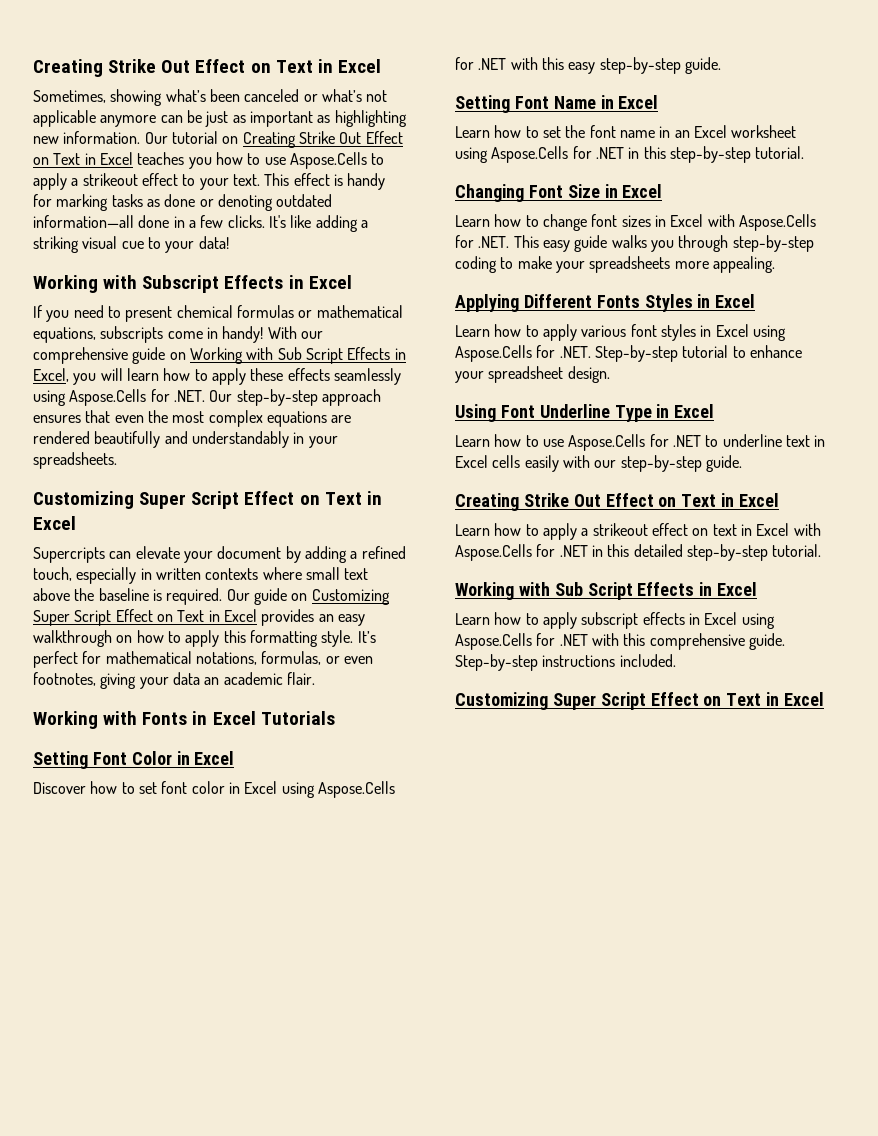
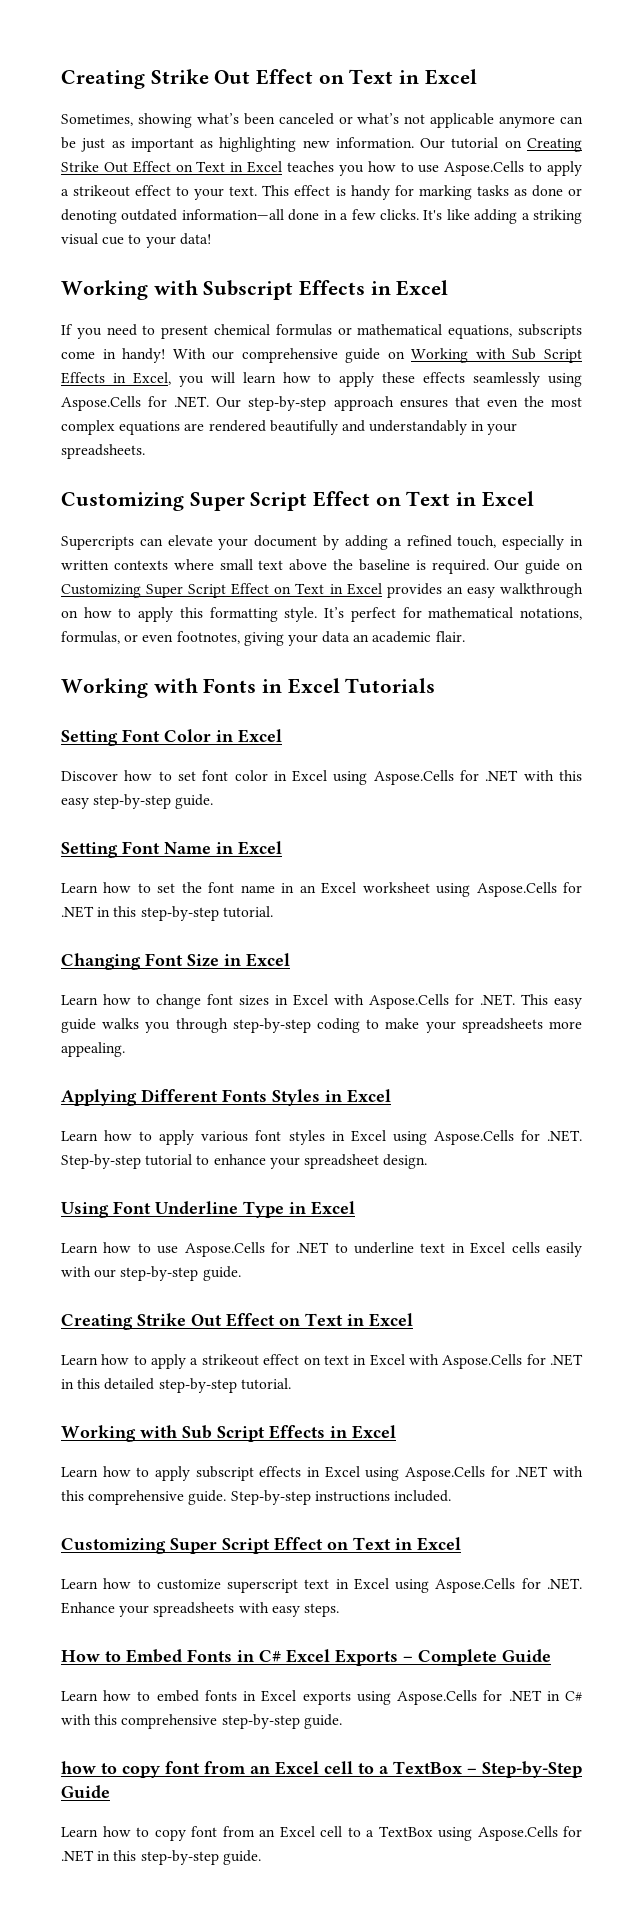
+ Learn how to customize superscript text in Excel using Aspose.Cells for .NET. Enhance your spreadsheets with easy steps.
+ How to Embed Fonts in C# Excel Exports – Complete Guide
+ Learn how to embed fonts in Excel exports using Aspose.Cells for .NET in C# with this comprehensive step-by-step guide.
+ how to copy font from an Excel cell to a TextBox – Step‑by‑Step Guide
+ Learn how to copy font from an Excel cell to a TextBox using Aspose.Cells for .NET in this step‑by‑step guide.

